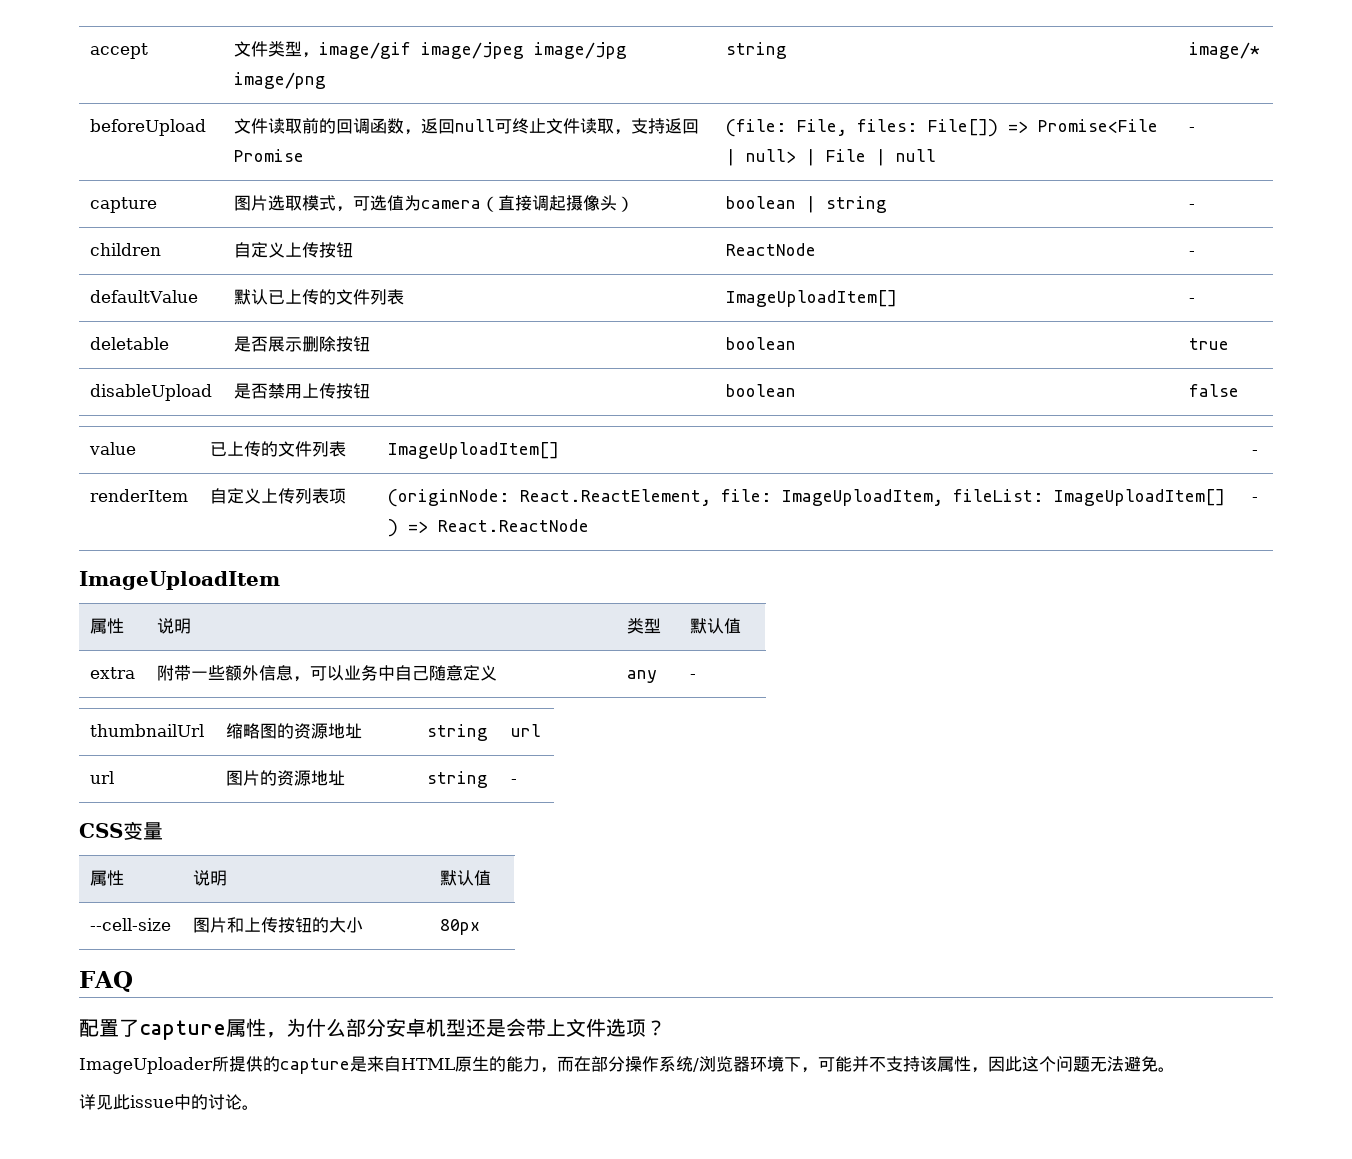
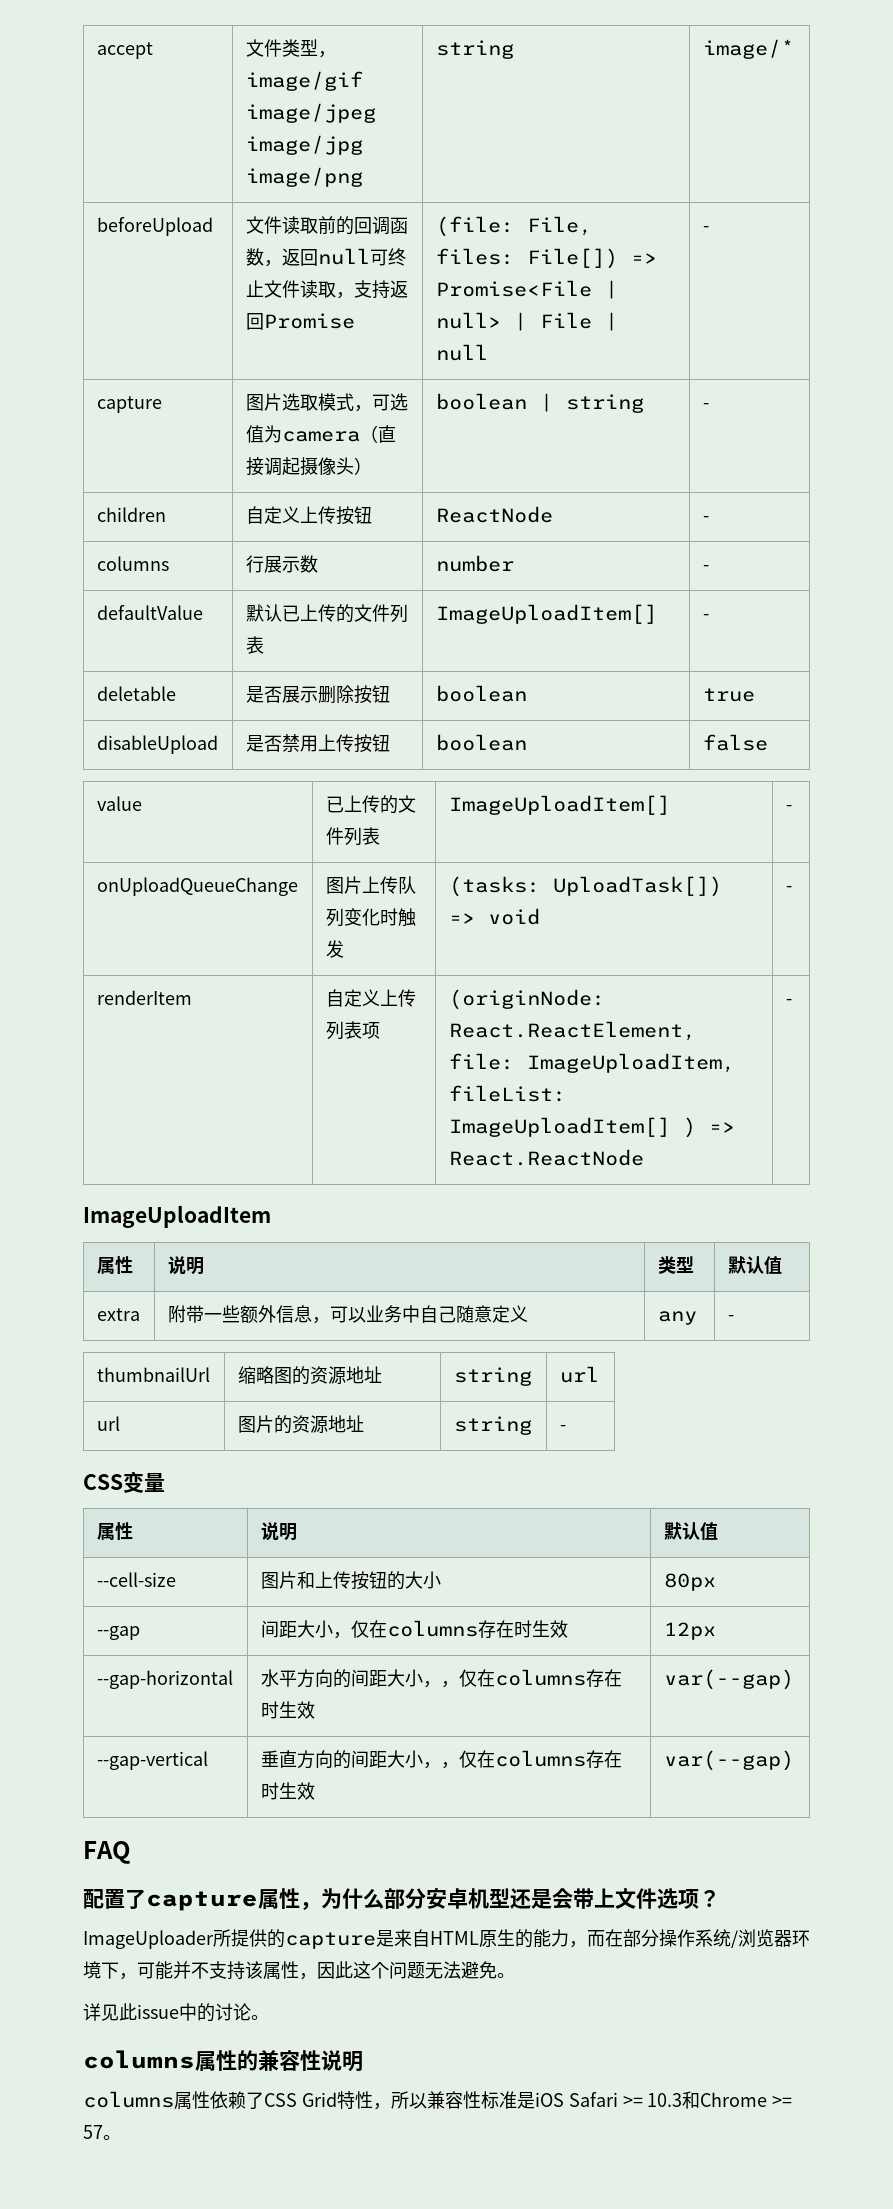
+ columns | 行展示数 | number | -
+ onUploadQueueChange | 图片上传队列变化时触发 | (tasks: UploadTask[]) => void | -
+ --gap | 间距大小，仅在columns存在时生效 | 12px
+ --gap-horizontal | 水平方向的间距大小，，仅在columns存在时生效 | var(--gap)
+ --gap-vertical | 垂直方向的间距大小，，仅在columns存在时生效 | var(--gap)
+ columns属性的兼容性说明
+ columns属性依赖了CSS Grid特性，所以兼容性标准是iOS Safari >= 10.3和Chrome >= 57。

